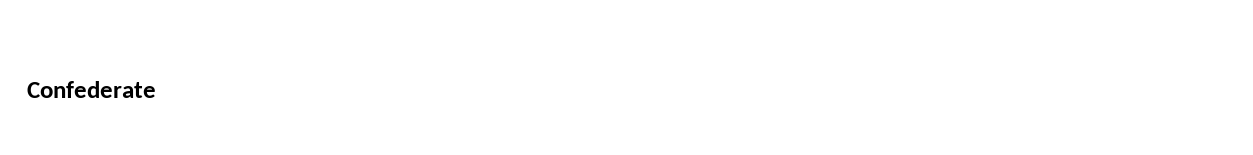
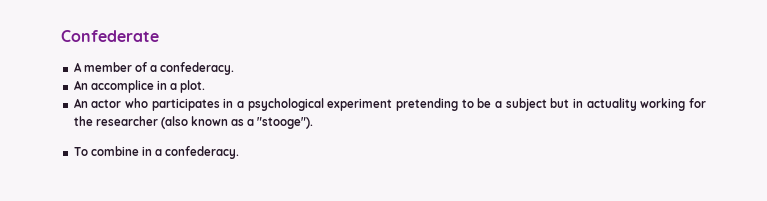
+ A member of a confederacy.
+ An accomplice in a plot.
+ An actor who participates in a psychological experiment pretending to be a subject but in actuality working for the researcher (also known as a "stooge").
+ To combine in a confederacy.

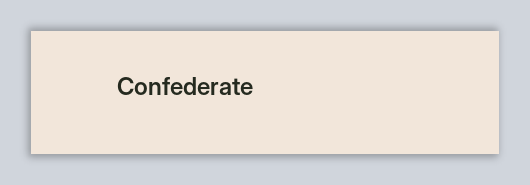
- A member of a confederacy.
- An accomplice in a plot.
- An actor who participates in a psychological experiment pretending to be a subject but in actuality working for the researcher (also known as a "stooge").
- To combine in a confederacy.

